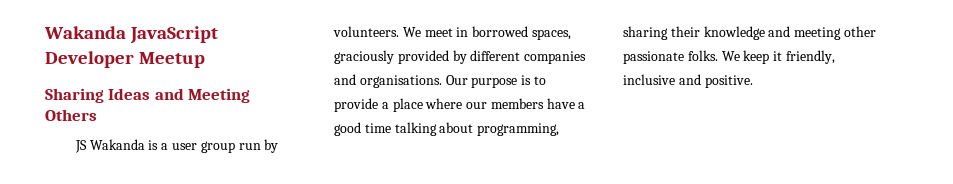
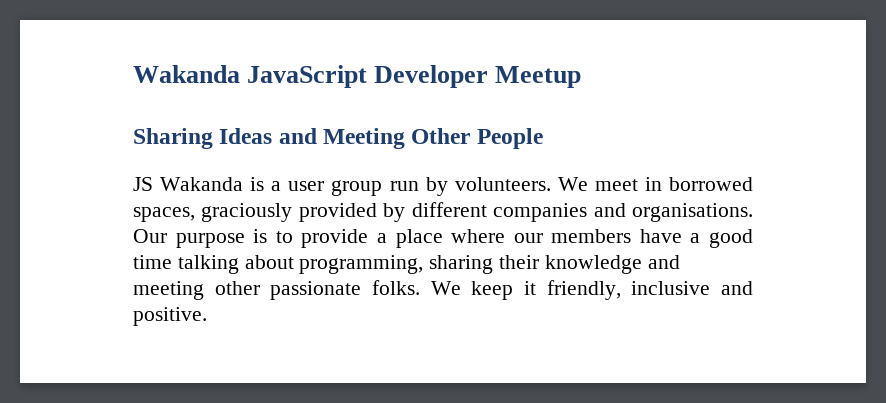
- Sharing Ideas and Meeting Others
+ Sharing Ideas and Meeting Other People

